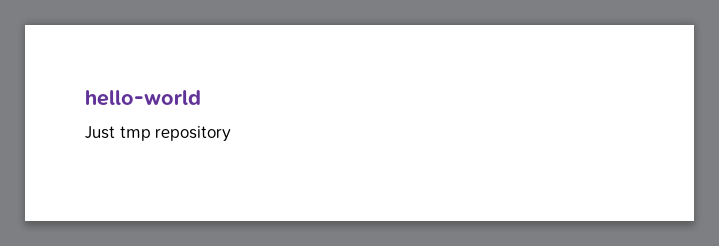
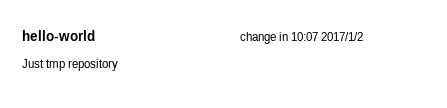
+ change in 10:07 2017/1/2

